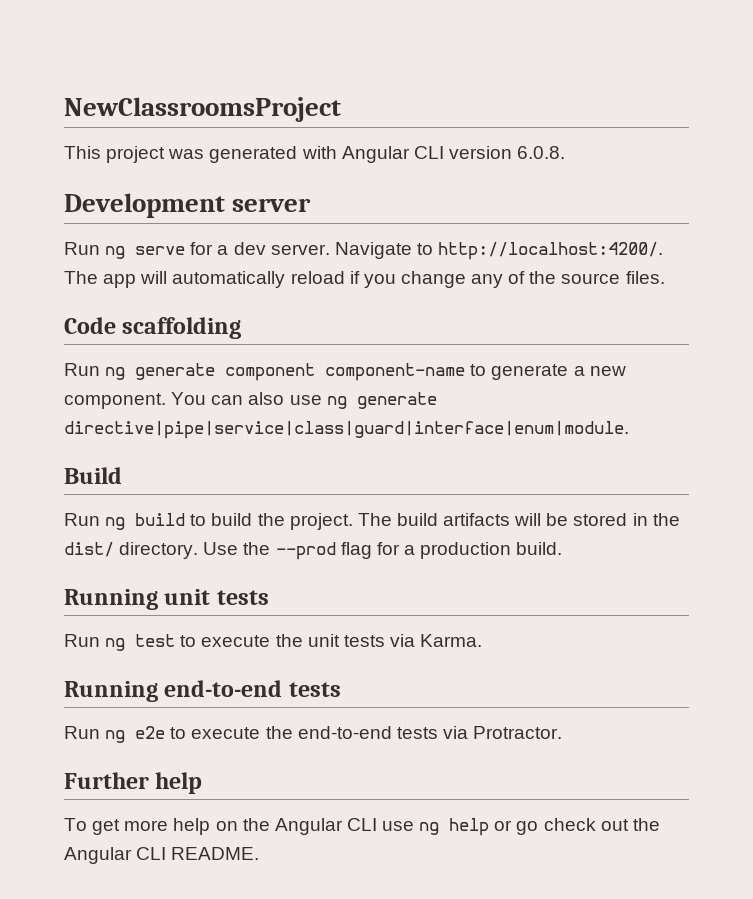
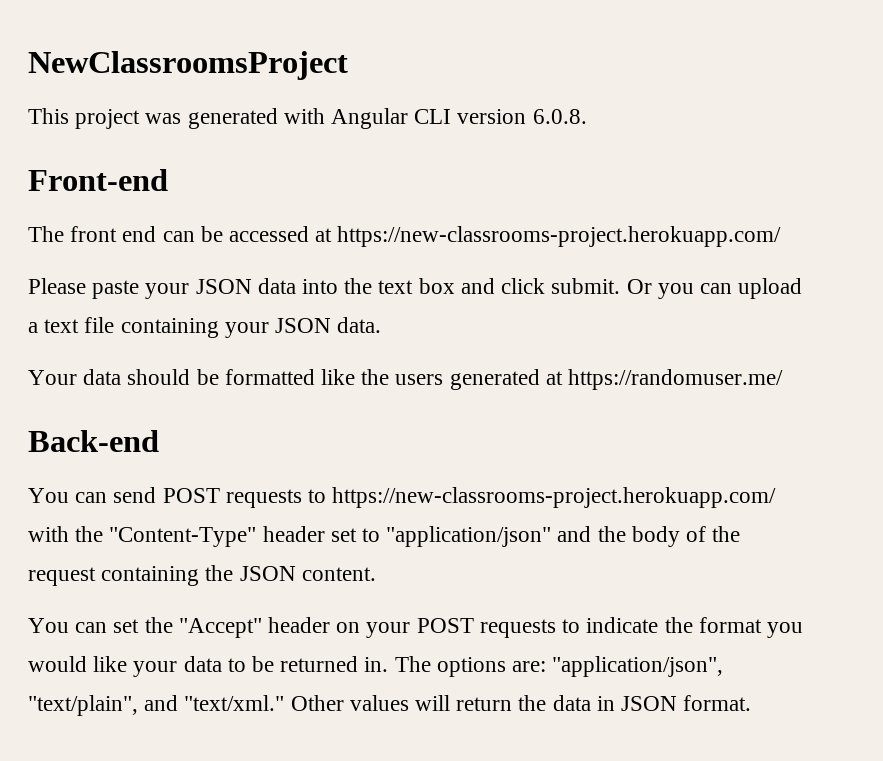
- Development server
- Run ng serve for a dev server. Navigate to http://localhost:4200/. The app will automatically reload if you change any of the source files.
- Code scaffolding
- Run ng generate component component-name to generate a new component. You can also use ng generate directive|pipe|service|class|guard|interface|enum|module.
- Build
- Run ng build to build the project. The build artifacts will be stored in the dist/ directory. Use the --prod flag for a production build.
- Running unit tests
- Run ng test to execute the unit tests via Karma.
- Running end-to-end tests
- Run ng e2e to execute the end-to-end tests via Protractor.
- Further help
- To get more help on the Angular CLI use ng help or go check out the Angular CLI README.
+ Front-end
+ The front end can be accessed at https://new-classrooms-project.herokuapp.com/
+ Please paste your JSON data into the text box and click submit. Or you can upload a text file containing your JSON data.
+ Your data should be formatted like the users generated at https://randomuser.me/
+ Back-end
+ You can send POST requests to https://new-classrooms-project.herokuapp.com/ with the "Content-Type" header set to "application/json" and the body of the request containing the JSON content.
+ You can set the "Accept" header on your POST requests to indicate the format you would like your data to be returned in. The options are: "application/json", "text/plain", and "text/xml." Other values will return the data in JSON format.

